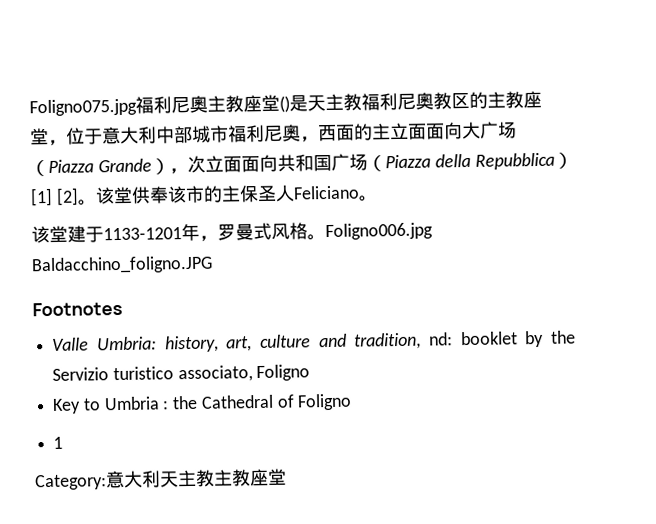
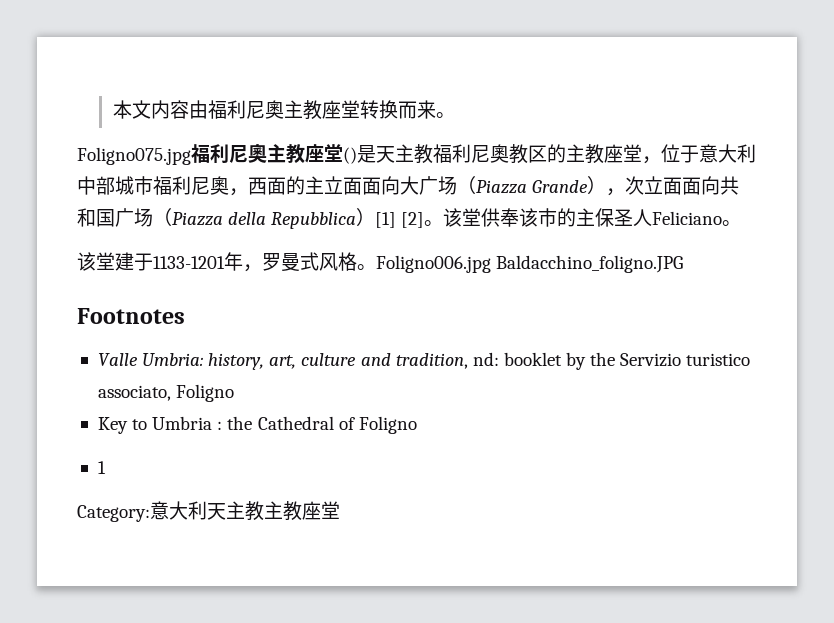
+ 本文内容由福利尼奧主教座堂转换而来。

